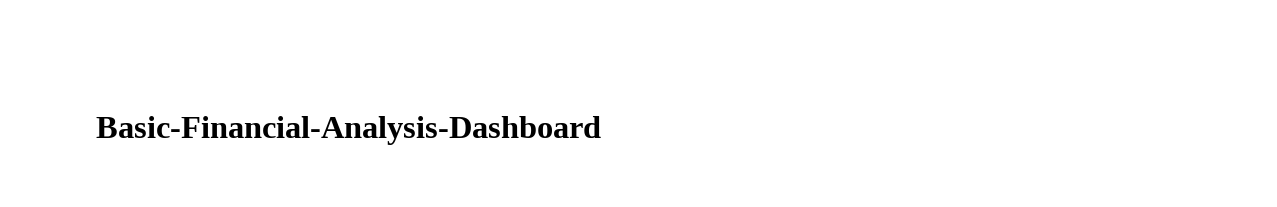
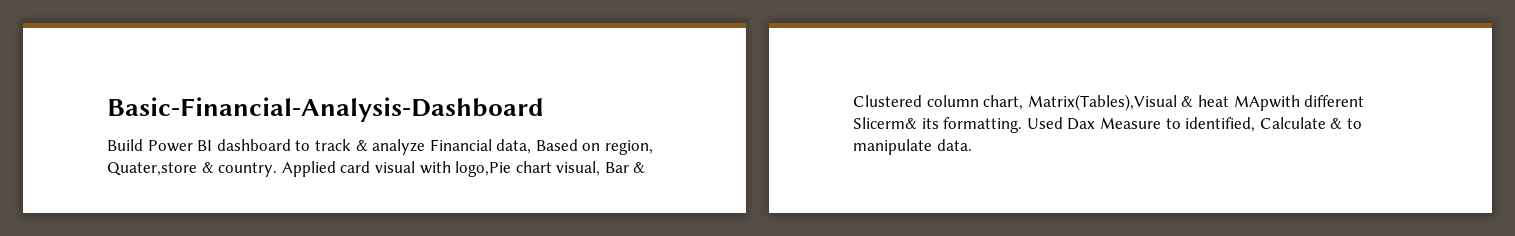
+ Build Power BI dashboard to track & analyze Financial data, Based on region, Quater,store & country. Applied card visual with logo,Pie chart visual, Bar & Clustered column chart, Matrix(Tables),Visual & heat MApwith different Slicerm& its formatting. Used Dax Measure to identified, Calculate & to manipulate data.

